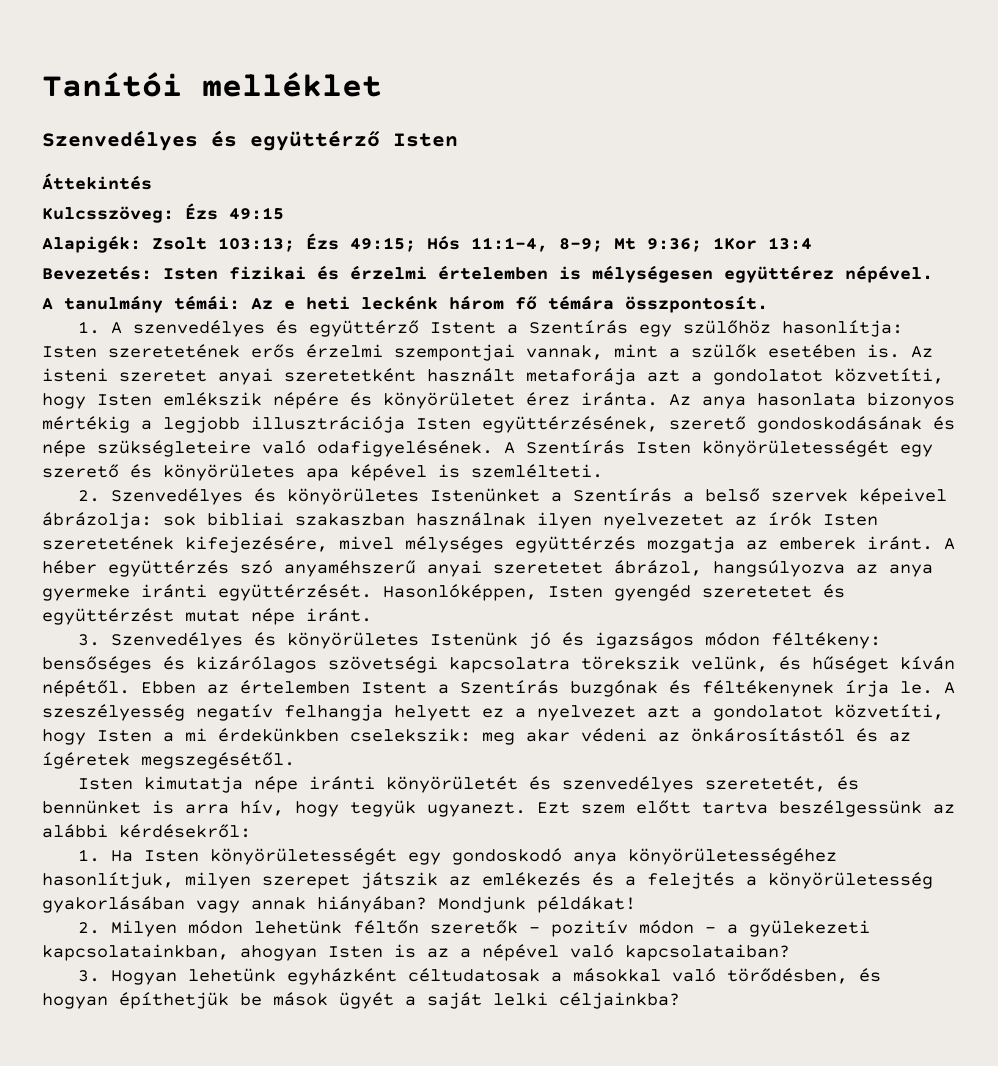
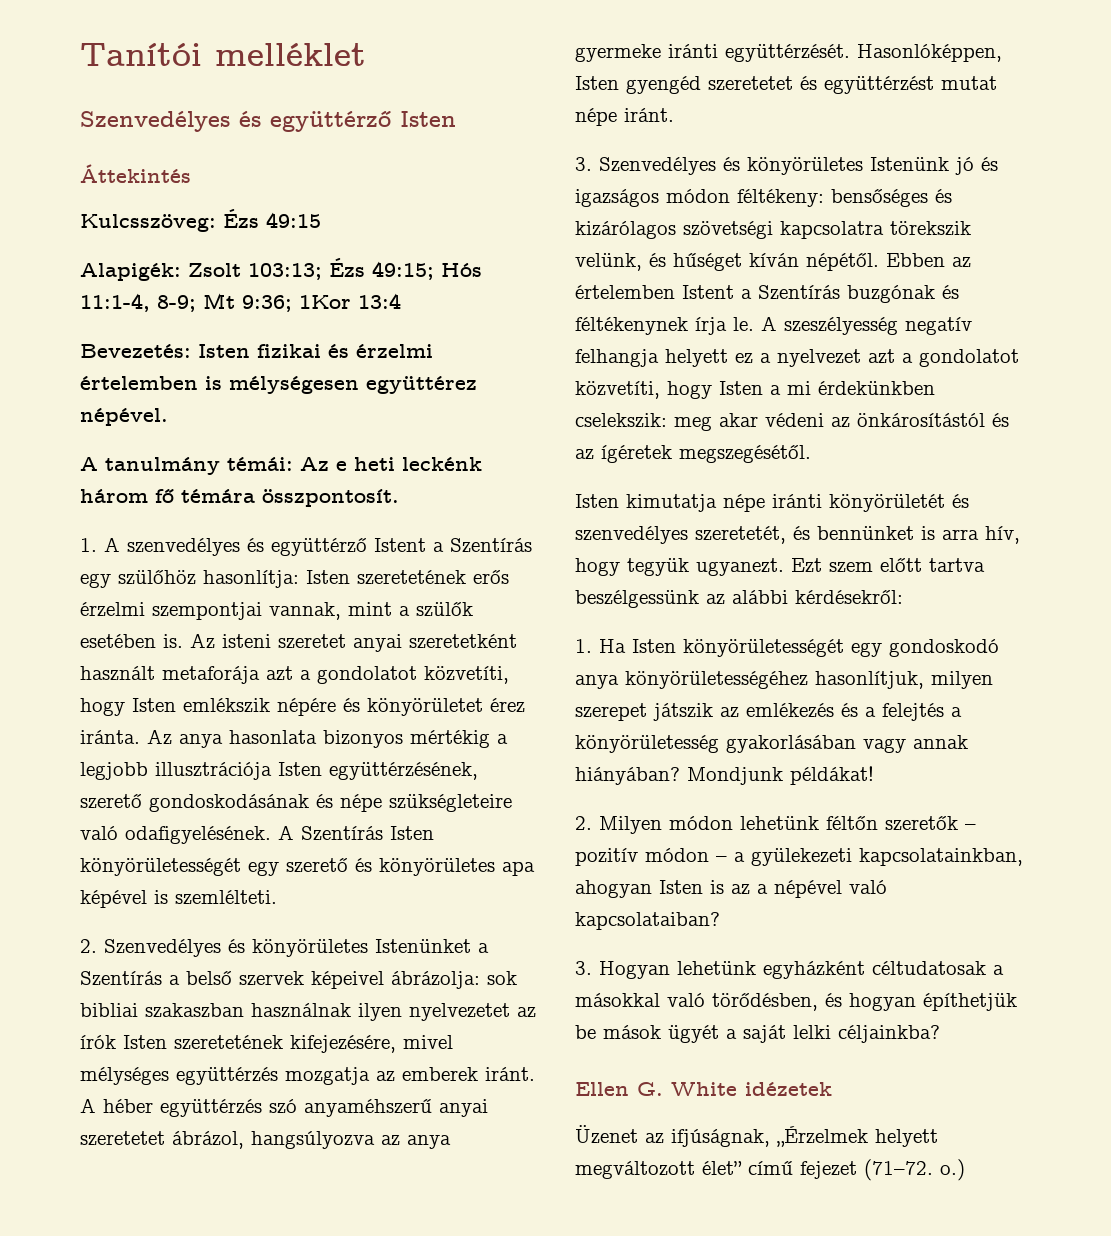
+ Ellen G. White idézetek
+ Üzenet az ifjúságnak, „Érzelmek helyett megváltozott élet” című fejezet (71–72. o.)

